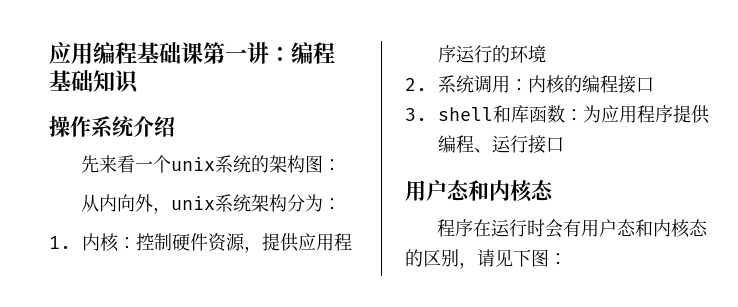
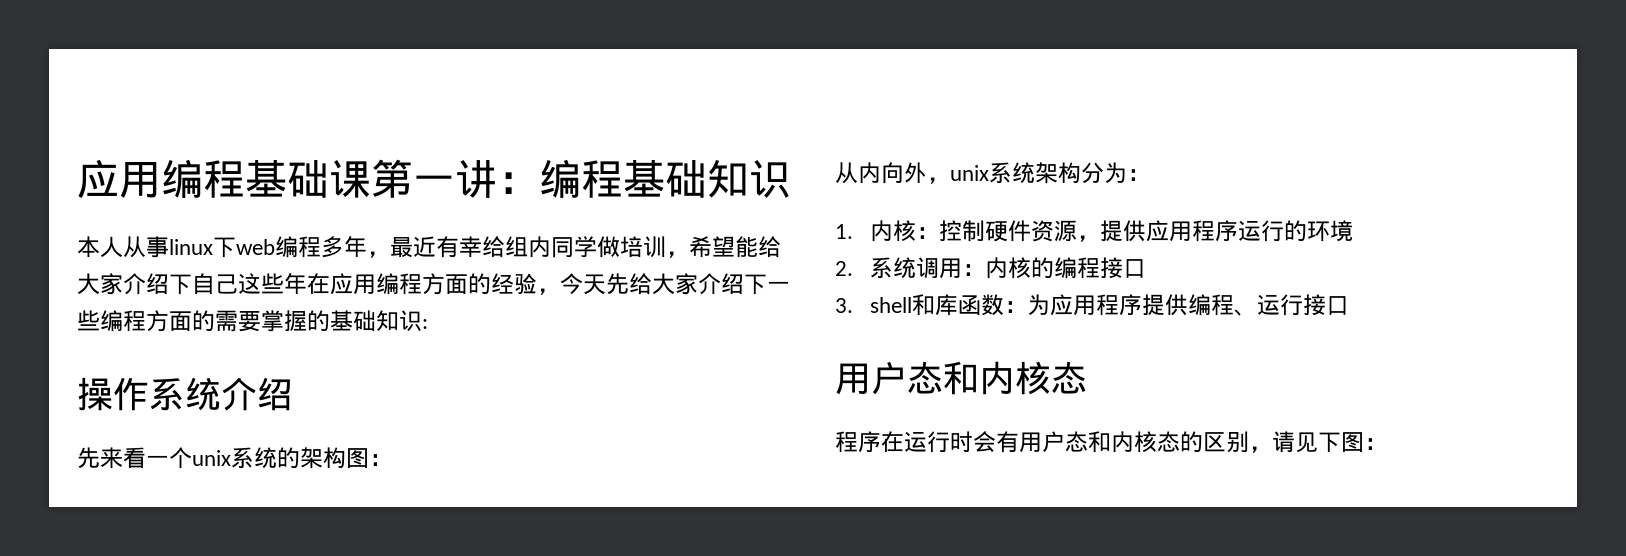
+ 本人从事linux下web编程多年，最近有幸给组内同学做培训，希望能给大家介绍下自己这些年在应用编程方面的经验，今天先给大家介绍下一些编程方面的需要掌握的基础知识:

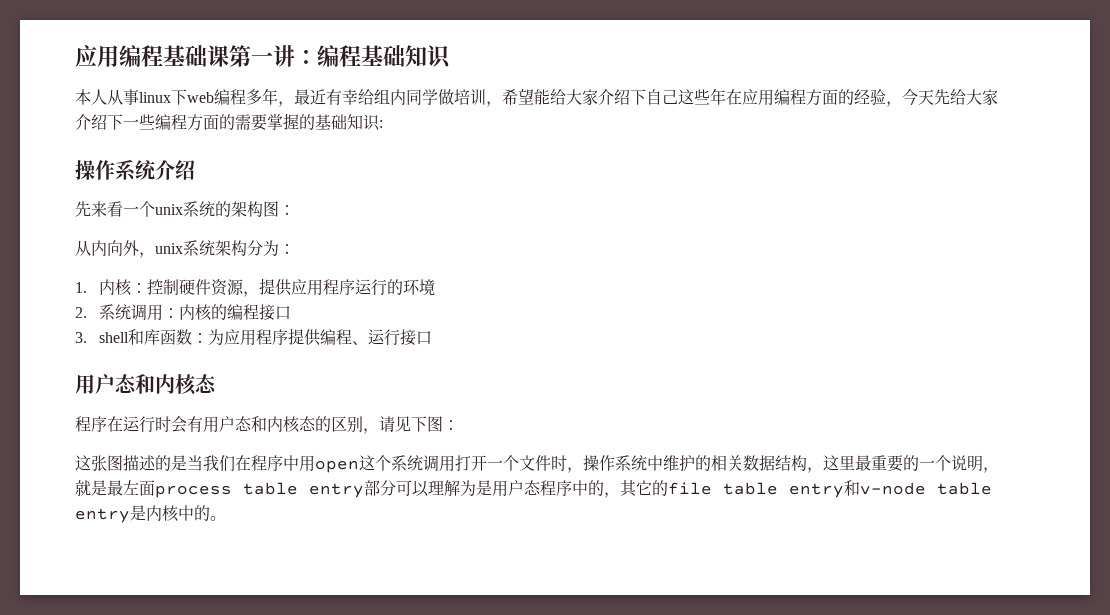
+ 这张图描述的是当我们在程序中用open这个系统调用打开一个文件时，操作系统中维护的相关数据结构，这里最重要的一个说明，就是最左面process table entry部分可以理解为是用户态程序中的，其它的file table entry和v-node table entry是内核中的。

